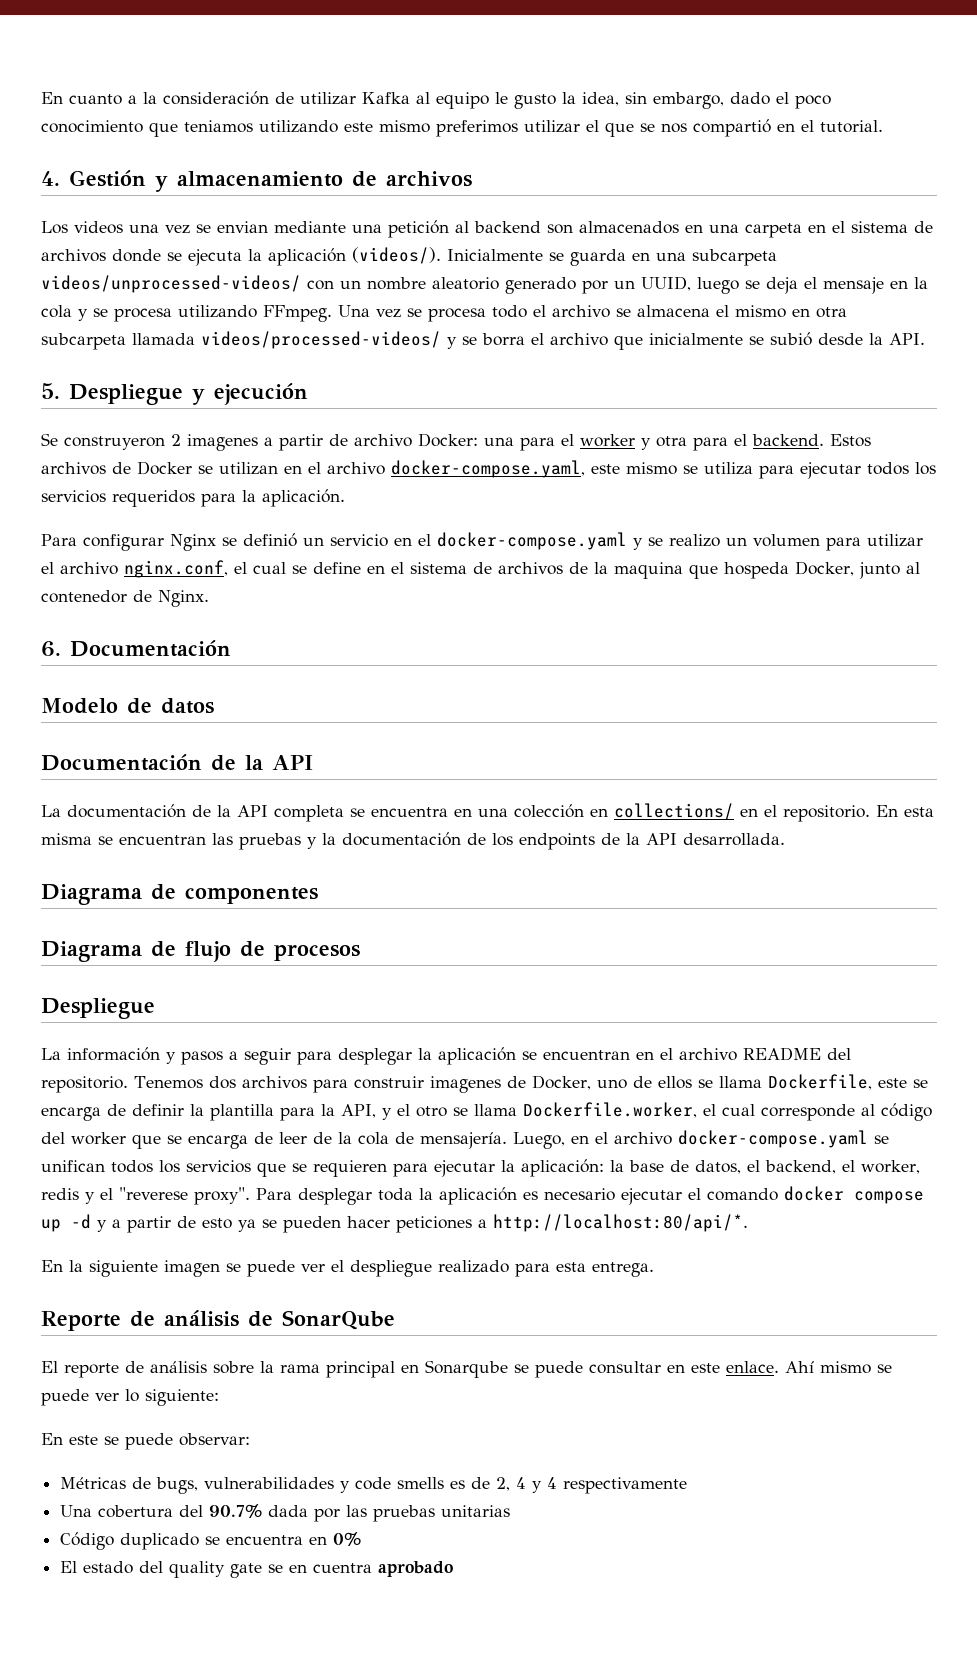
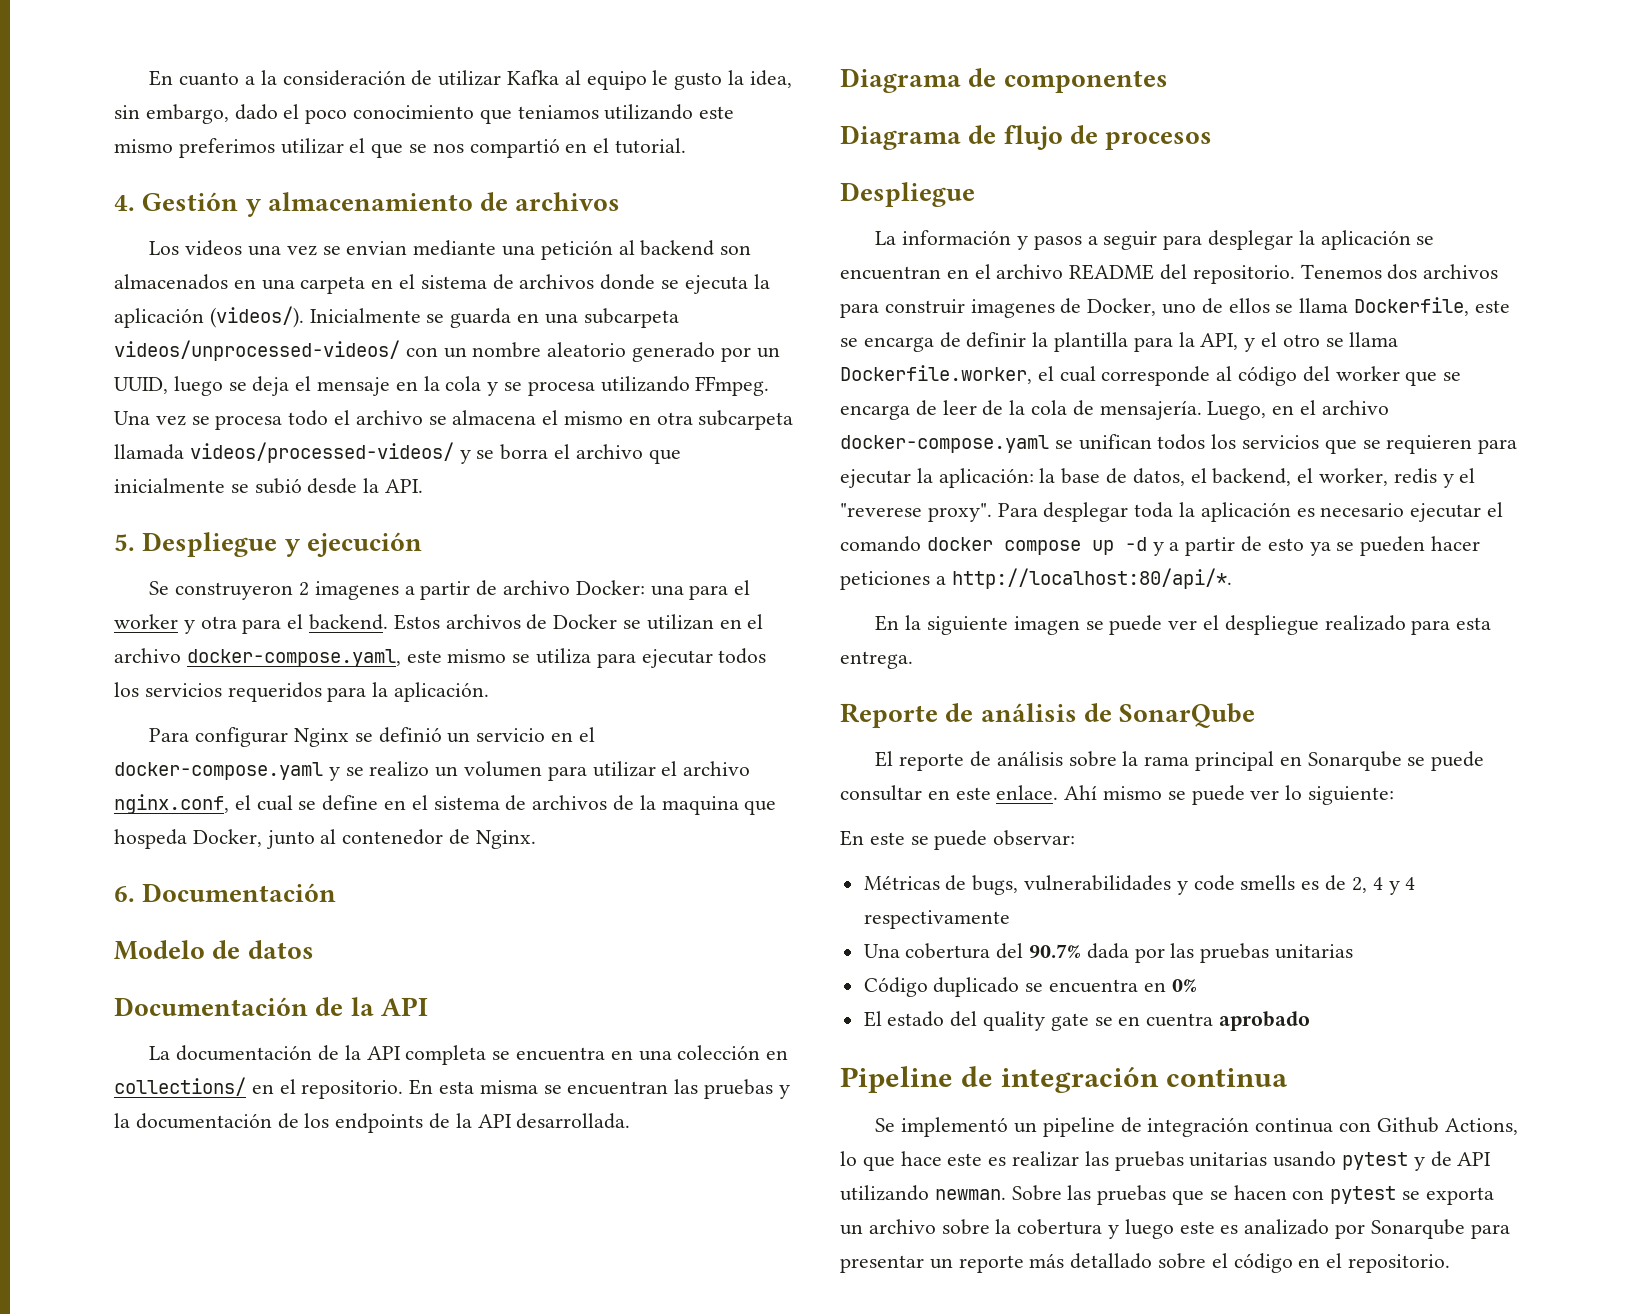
+ Pipeline de integración continua
+ Se implementó un pipeline de integración continua con Github Actions, lo que hace este es realizar las pruebas unitarias usando pytest y de API utilizando newman. Sobre las pruebas que se hacen con pytest se exporta un archivo sobre la cobertura y luego este es analizado por Sonarqube para presentar un reporte más detallado sobre el código en el repositorio.

